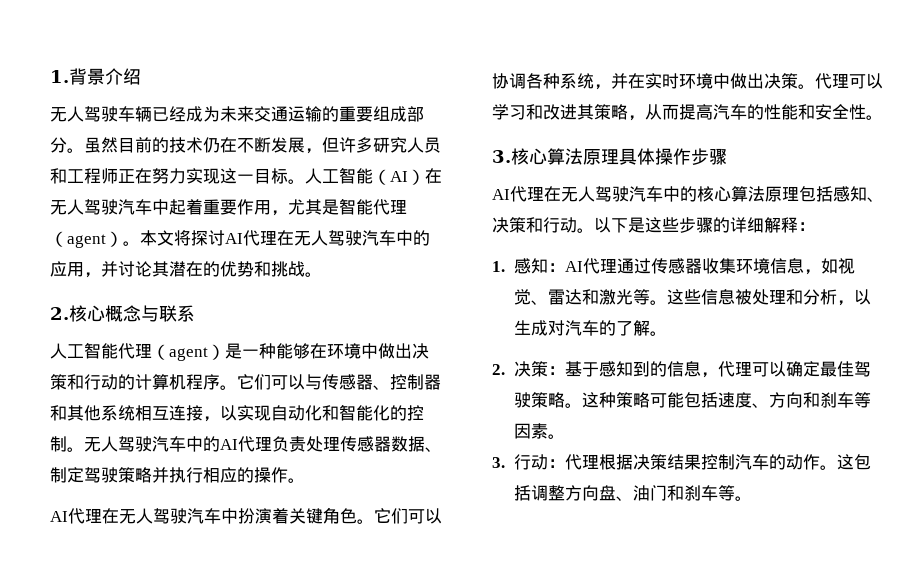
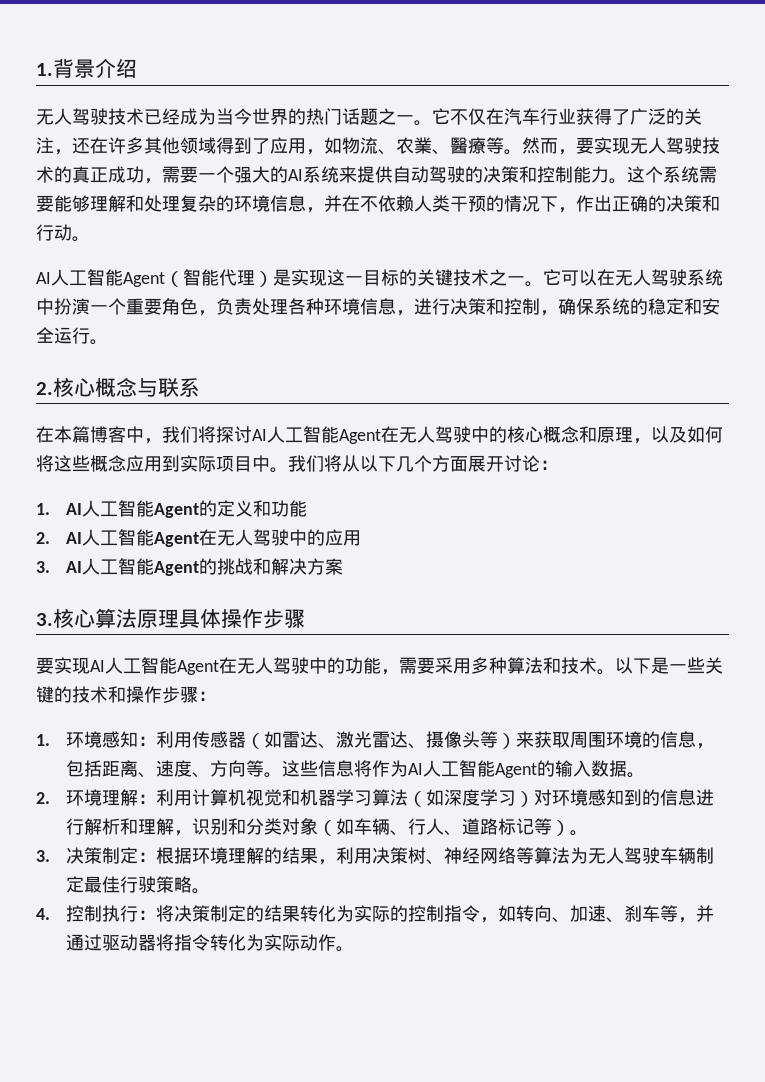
- 无人驾驶车辆已经成为未来交通运输的重要组成部分。虽然目前的技术仍在不断发展，但许多研究人员和工程师正在努力实现这一目标。人工智能（AI）在无人驾驶汽车中起着重要作用，尤其是智能代理（agent）。本文将探讨AI代理在无人驾驶汽车中的应用，并讨论其潜在的优势和挑战。
+ 无人驾驶技术已经成为当今世界的热门话题之一。它不仅在汽车行业获得了广泛的关注，还在许多其他领域得到了应用，如物流、农業、醫療等。然而，要实现无人驾驶技术的真正成功，需要一个强大的AI系统来提供自动驾驶的决策和控制能力。这个系统需要能够理解和处理复杂的环境信息，并在不依赖人类干预的情况下，作出正确的决策和行动。
+ AI人工智能Agent（智能代理）是实现这一目标的关键技术之一。它可以在无人驾驶系统中扮演一个重要角色，负责处理各种环境信息，进行决策和控制，确保系统的稳定和安全运行。
- 人工智能代理（agent）是一种能够在环境中做出决策和行动的计算机程序。它们可以与传感器、控制器和其他系统相互连接，以实现自动化和智能化的控制。无人驾驶汽车中的AI代理负责处理传感器数据、制定驾驶策略并执行相应的操作。
- AI代理在无人驾驶汽车中扮演着关键角色。它们可以协调各种系统，并在实时环境中做出决策。代理可以学习和改进其策略，从而提高汽车的性能和安全性。
+ 在本篇博客中，我们将探讨AI人工智能Agent在无人驾驶中的核心概念和原理，以及如何将这些概念应用到实际项目中。我们将从以下几个方面展开讨论：
+ 1. AI人工智能Agent的定义和功能
+ 2. AI人工智能Agent在无人驾驶中的应用
+ 3. AI人工智能Agent的挑战和解决方案
- AI代理在无人驾驶汽车中的核心算法原理包括感知、决策和行动。以下是这些步骤的详细解释：
- 1.感知：AI代理通过传感器收集环境信息，如视觉、雷达和激光等。这些信息被处理和分析，以生成对汽车的了解。
- 2.决策：基于感知到的信息，代理可以确定最佳驾驶策略。这种策略可能包括速度、方向和刹车等因素。
- 3.行动：代理根据决策结果控制汽车的动作。这包括调整方向盘、油门和刹车等。
+ 要实现AI人工智能Agent在无人驾驶中的功能，需要采用多种算法和技术。以下是一些关键的技术和操作步骤：
+ 1.环境感知：利用传感器（如雷达、激光雷达、摄像头等）来获取周围环境的信息，包括距离、速度、方向等。这些信息将作为AI人工智能Agent的输入数据。
+ 2.环境理解：利用计算机视觉和机器学习算法（如深度学习）对环境感知到的信息进行解析和理解，识别和分类对象（如车辆、行人、道路标记等）。
+ 3.决策制定：根据环境理解的结果，利用决策树、神经网络等算法为无人驾驶车辆制定最佳行驶策略。
+ 4.控制执行：将决策制定的结果转化为实际的控制指令，如转向、加速、刹车等，并通过驱动器将指令转化为实际动作。

